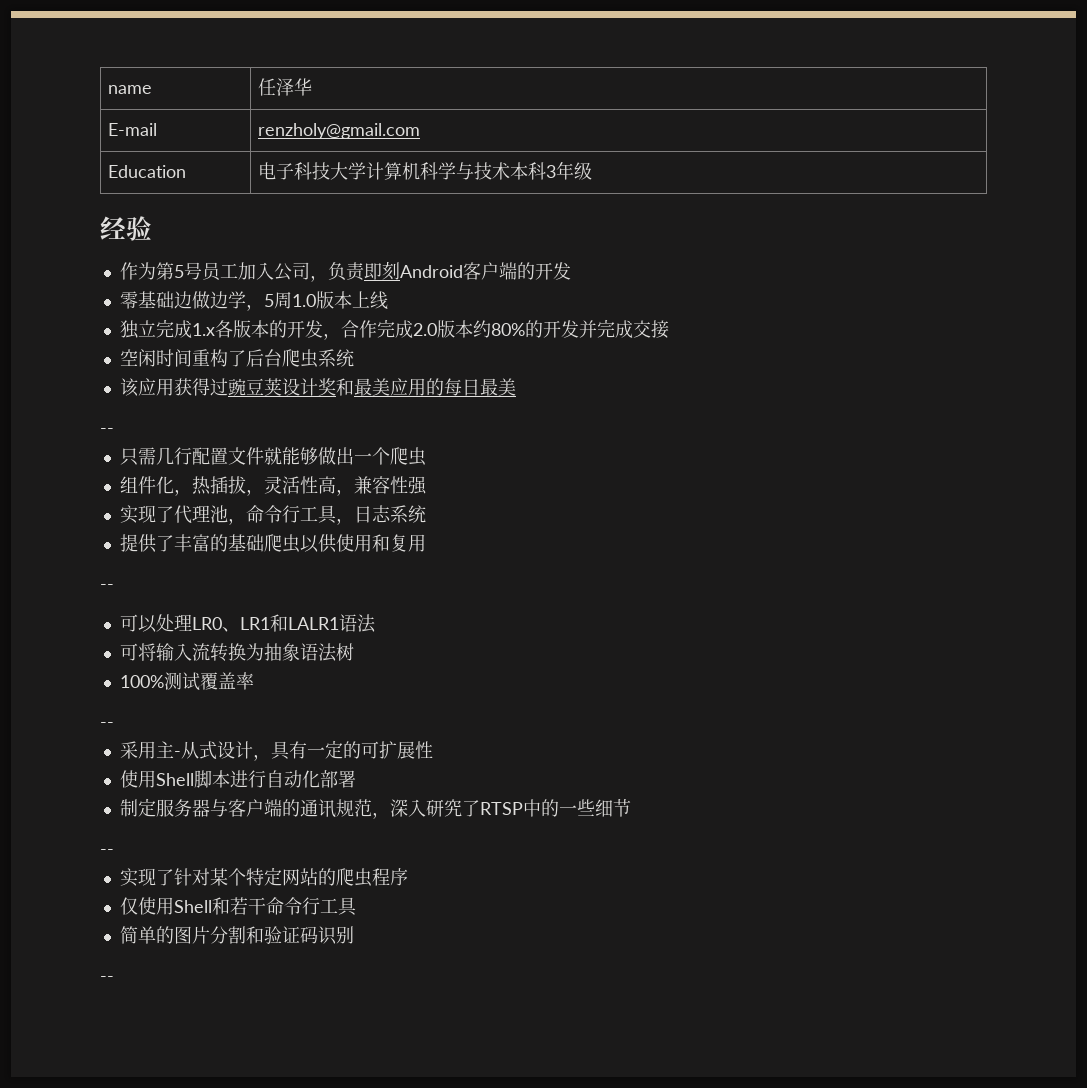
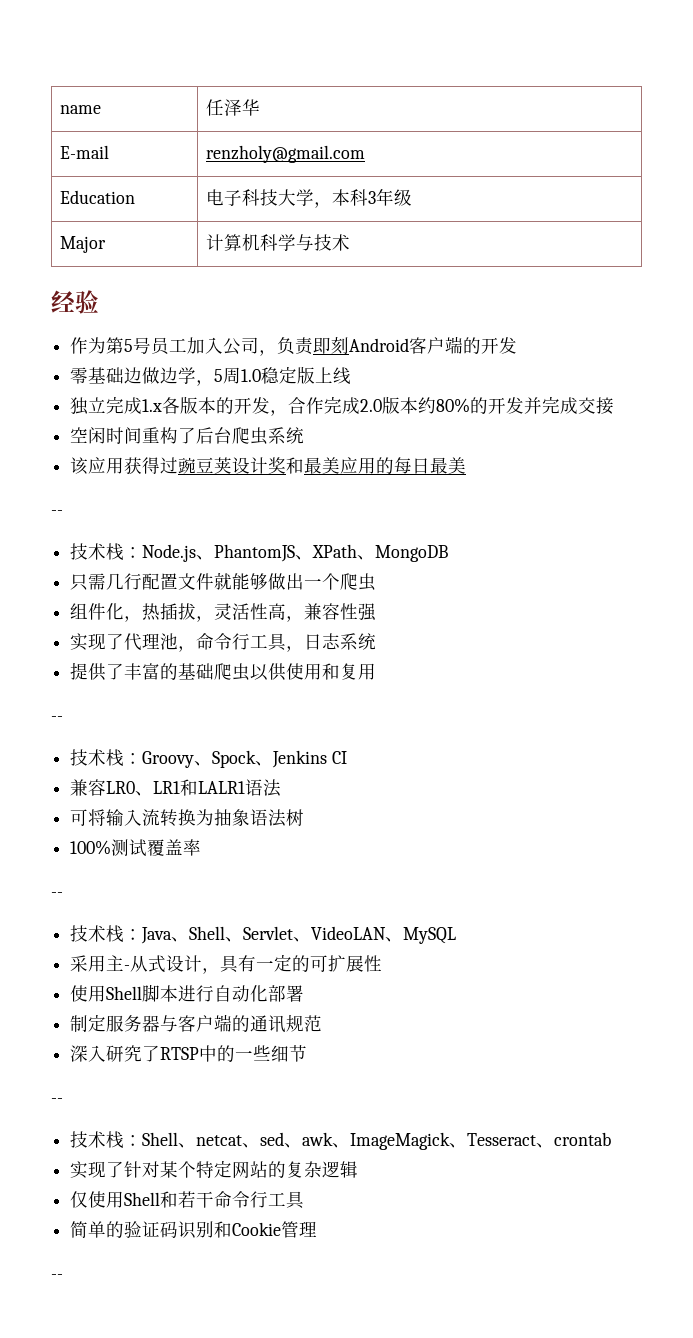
- Education | 电子科技大学计算机科学与技术本科3年级
+ Education | 电子科技大学，本科3年级
+ Major | 计算机科学与技术
- 零基础边做边学，5周1.0版本上线
+ 零基础边做边学，5周1.0稳定版上线
+ 技术栈：Node.js、PhantomJS、XPath、MongoDB
- 可以处理LR0、LR1和LALR1语法
+ 技术栈：Groovy、Spock、Jenkins CI
+ 兼容LR0、LR1和LALR1语法
+ 技术栈：Java、Shell、Servlet、VideoLAN、MySQL
- 制定服务器与客户端的通讯规范，深入研究了RTSP中的一些细节
+ 制定服务器与客户端的通讯规范
+ 深入研究了RTSP中的一些细节
+ 技术栈：Shell、netcat、sed、awk、ImageMagick、Tesseract、crontab
- 实现了针对某个特定网站的爬虫程序
+ 实现了针对某个特定网站的复杂逻辑
- 简单的图片分割和验证码识别
+ 简单的验证码识别和Cookie管理

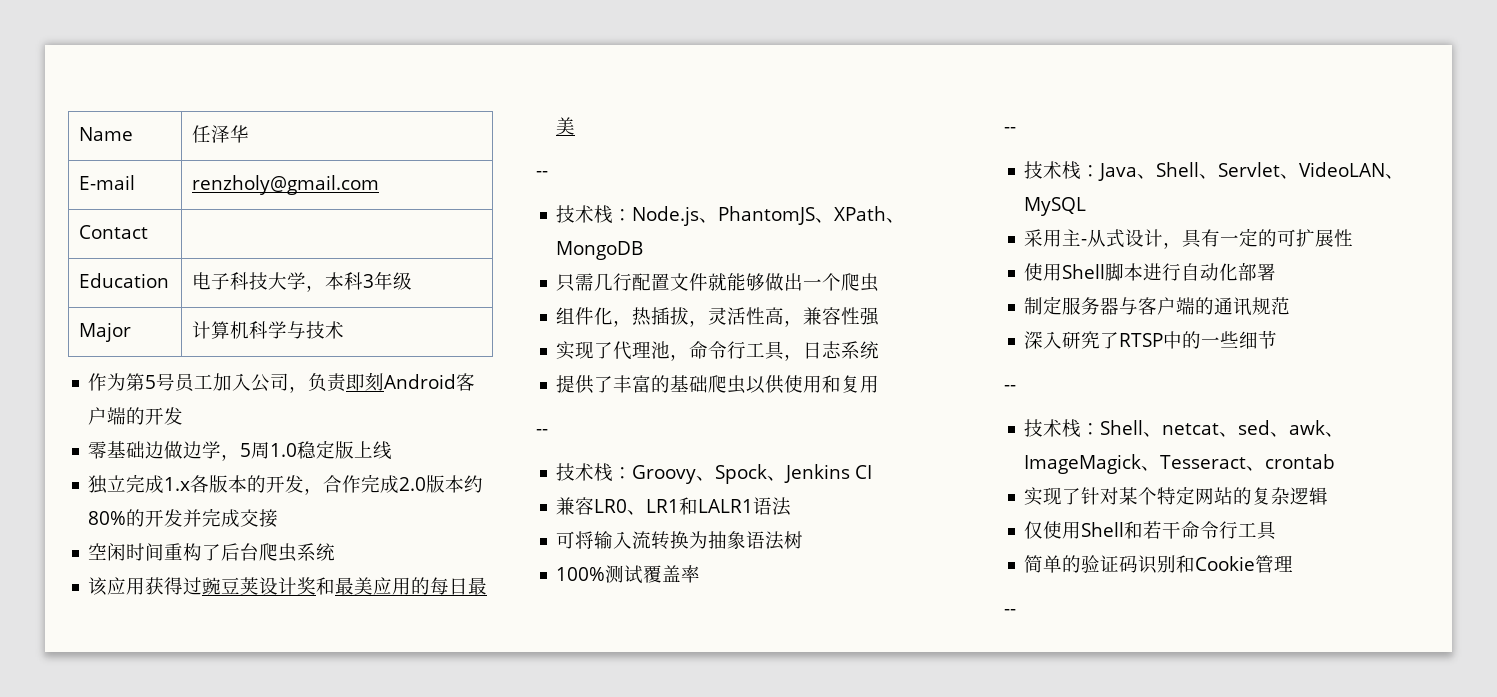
- name | 任泽华
+ Name | 任泽华
+ Contact |
- 经验

